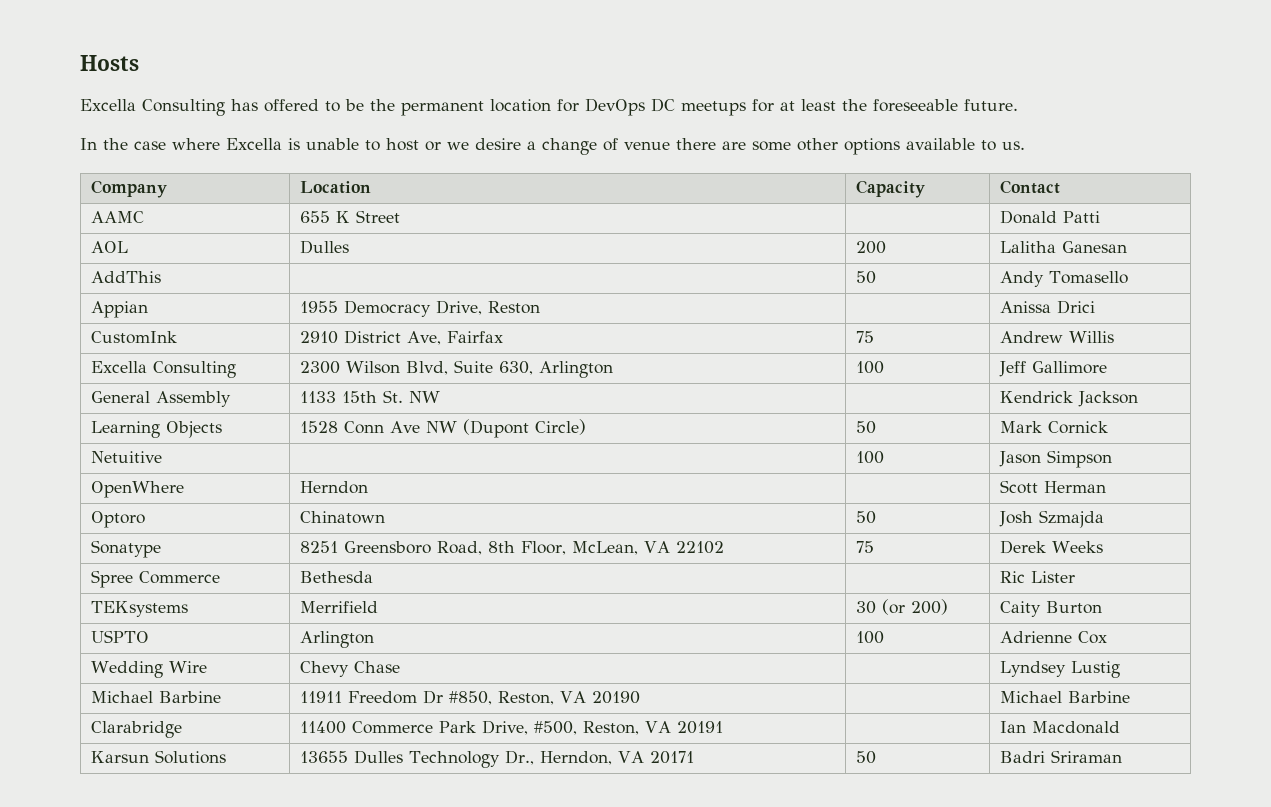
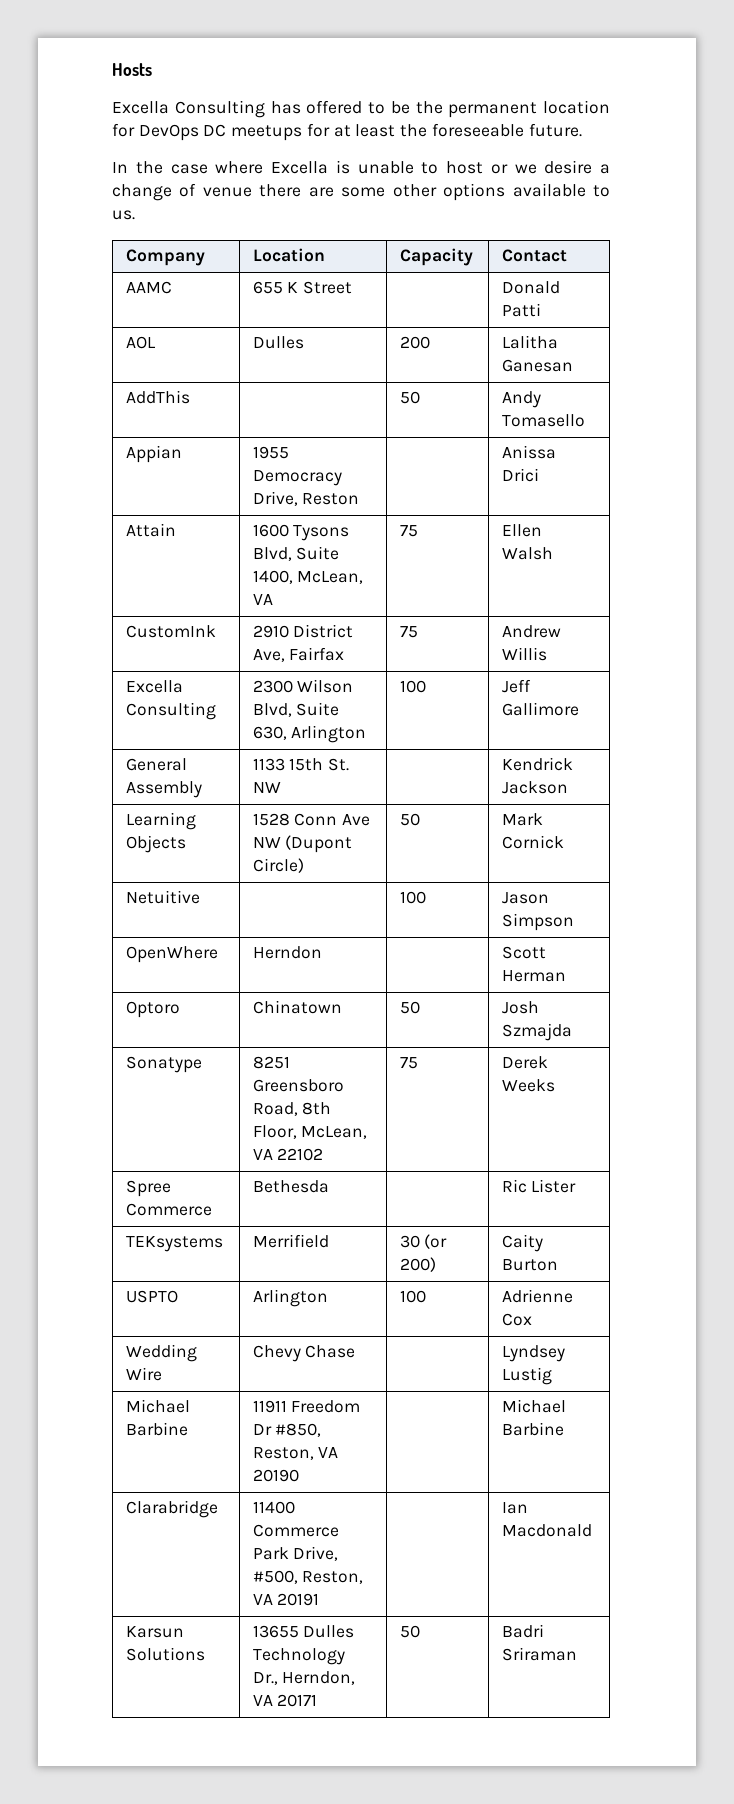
+ Attain | 1600 Tysons Blvd, Suite 1400, McLean, VA | 75 | Ellen Walsh

